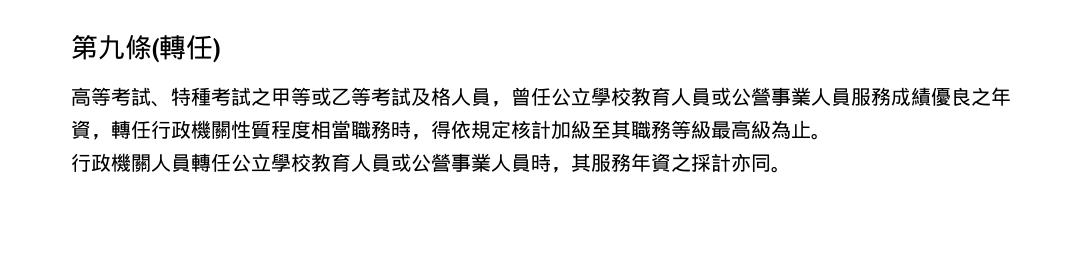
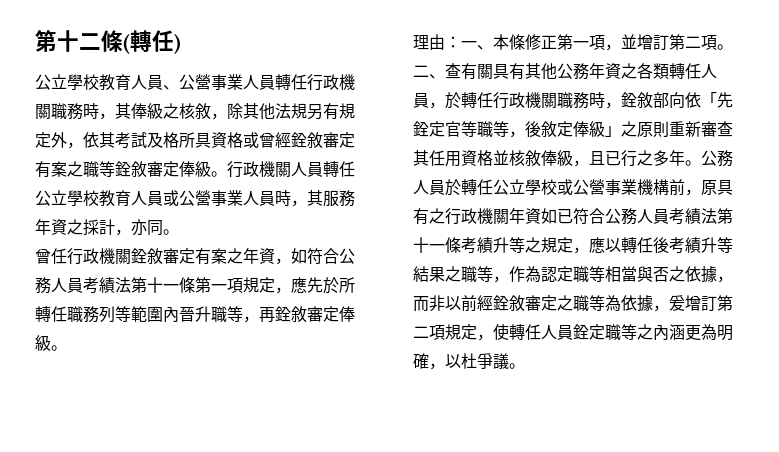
- 第九條(轉任)
+ 第十二條(轉任)
- 高等考試、特種考試之甲等或乙等考試及格人員，曾任公立學校教育人員或公營事業人員服務成績優良之年資，轉任行政機關性質程度相當職務時，得依規定核計加級至其職務等級最高級為止。
- 行政機關人員轉任公立學校教育人員或公營事業人員時，其服務年資之採計亦同。
+ 公立學校教育人員、公營事業人員轉任行政機關職務時，其俸級之核敘，除其他法規另有規定外，依其考試及格所具資格或曾經銓敘審定有案之職等銓敘審定俸級。行政機關人員轉任公立學校教育人員或公營事業人員時，其服務年資之採計，亦同。
+ 曾任行政機關銓敘審定有案之年資，如符合公務人員考績法第十一條第一項規定，應先於所轉任職務列等範圍內晉升職等，再銓敘審定俸級。
+ 理由：一、本條修正第一項，並增訂第二項。二、查有關具有其他公務年資之各類轉任人員，於轉任行政機關職務時，銓敘部向依「先銓定官等職等，後敘定俸級」之原則重新審查其任用資格並核敘俸級，且已行之多年。公務人員於轉任公立學校或公營事業機構前，原具有之行政機關年資如已符合公務人員考績法第十一條考績升等之規定，應以轉任後考績升等結果之職等，作為認定職等相當與否之依據，而非以前經銓敘審定之職等為依據，爰增訂第二項規定，使轉任人員銓定職等之內涵更為明確，以杜爭議。

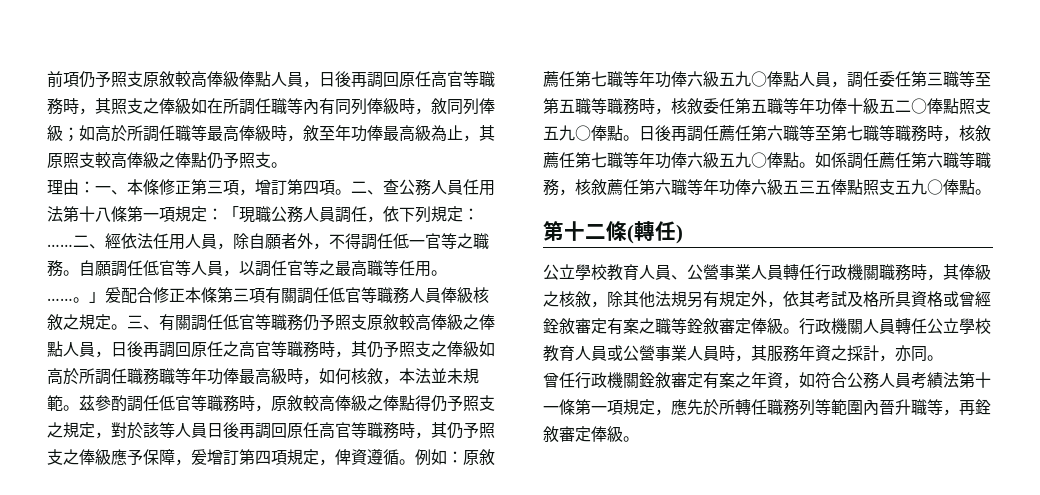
+ 前項仍予照支原敘較高俸級俸點人員，日後再調回原任高官等職務時，其照支之俸級如在所調任職等內有同列俸級時，敘同列俸級；如高於所調任職等最高俸級時，敘至年功俸最高級為止，其原照支較高俸級之俸點仍予照支。
+ 理由：一、本條修正第三項，增訂第四項。二、查公務人員任用法第十八條第一項規定：「現職公務人員調任，依下列規定：……二、經依法任用人員，除自願者外，不得調任低一官等之職務。自願調任低官等人員，以調任官等之最高職等任用。……。」爰配合修正本條第三項有關調任低官等職務人員俸級核敘之規定。三、有關調任低官等職務仍予照支原敘較高俸級之俸點人員，日後再調回原任之高官等職務時，其仍予照支之俸級如高於所調任職務職等年功俸最高級時，如何核敘，本法並未規範。茲參酌調任低官等職務時，原敘較高俸級之俸點得仍予照支之規定，對於該等人員日後再調回原任高官等職務時，其仍予照支之俸級應予保障，爰增訂第四項規定，俾資遵循。例如：原敘薦任第七職等年功俸六級五九○俸點人員，調任委任第三職等至第五職等職務時，核敘委任第五職等年功俸十級五二○俸點照支五九○俸點。日後再調任薦任第六職等至第七職等職務時，核敘薦任第七職等年功俸六級五九○俸點。如係調任薦任第六職等職務，核敘薦任第六職等年功俸六級五三五俸點照支五九○俸點。
- 理由：一、本條修正第一項，並增訂第二項。二、查有關具有其他公務年資之各類轉任人員，於轉任行政機關職務時，銓敘部向依「先銓定官等職等，後敘定俸級」之原則重新審查其任用資格並核敘俸級，且已行之多年。公務人員於轉任公立學校或公營事業機構前，原具有之行政機關年資如已符合公務人員考績法第十一條考績升等之規定，應以轉任後考績升等結果之職等，作為認定職等相當與否之依據，而非以前經銓敘審定之職等為依據，爰增訂第二項規定，使轉任人員銓定職等之內涵更為明確，以杜爭議。

